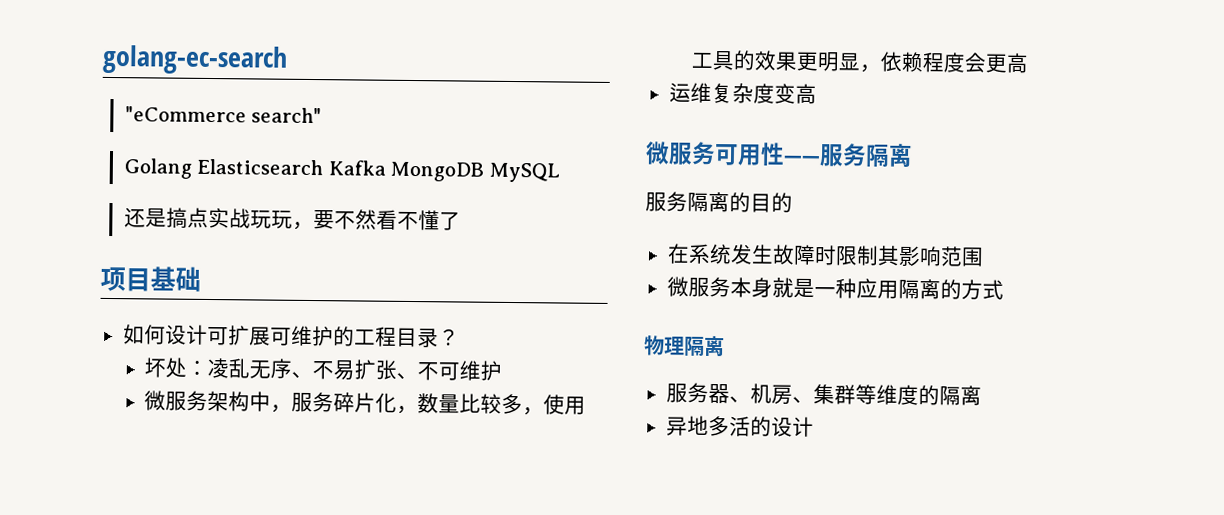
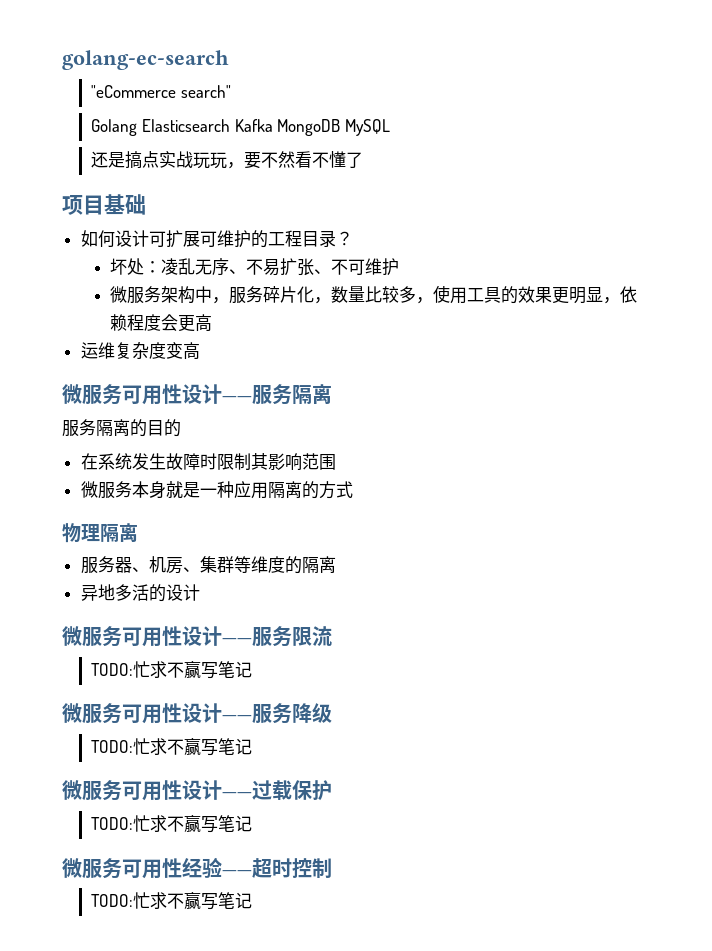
- 微服务可用性——服务隔离
+ 微服务可用性设计——服务隔离
+ 微服务可用性设计——服务限流
+ TODO:忙求不赢写笔记
+ 微服务可用性设计——服务降级
+ TODO:忙求不赢写笔记
+ 微服务可用性设计——过载保护
+ TODO:忙求不赢写笔记
+ 微服务可用性经验——超时控制
+ TODO:忙求不赢写笔记

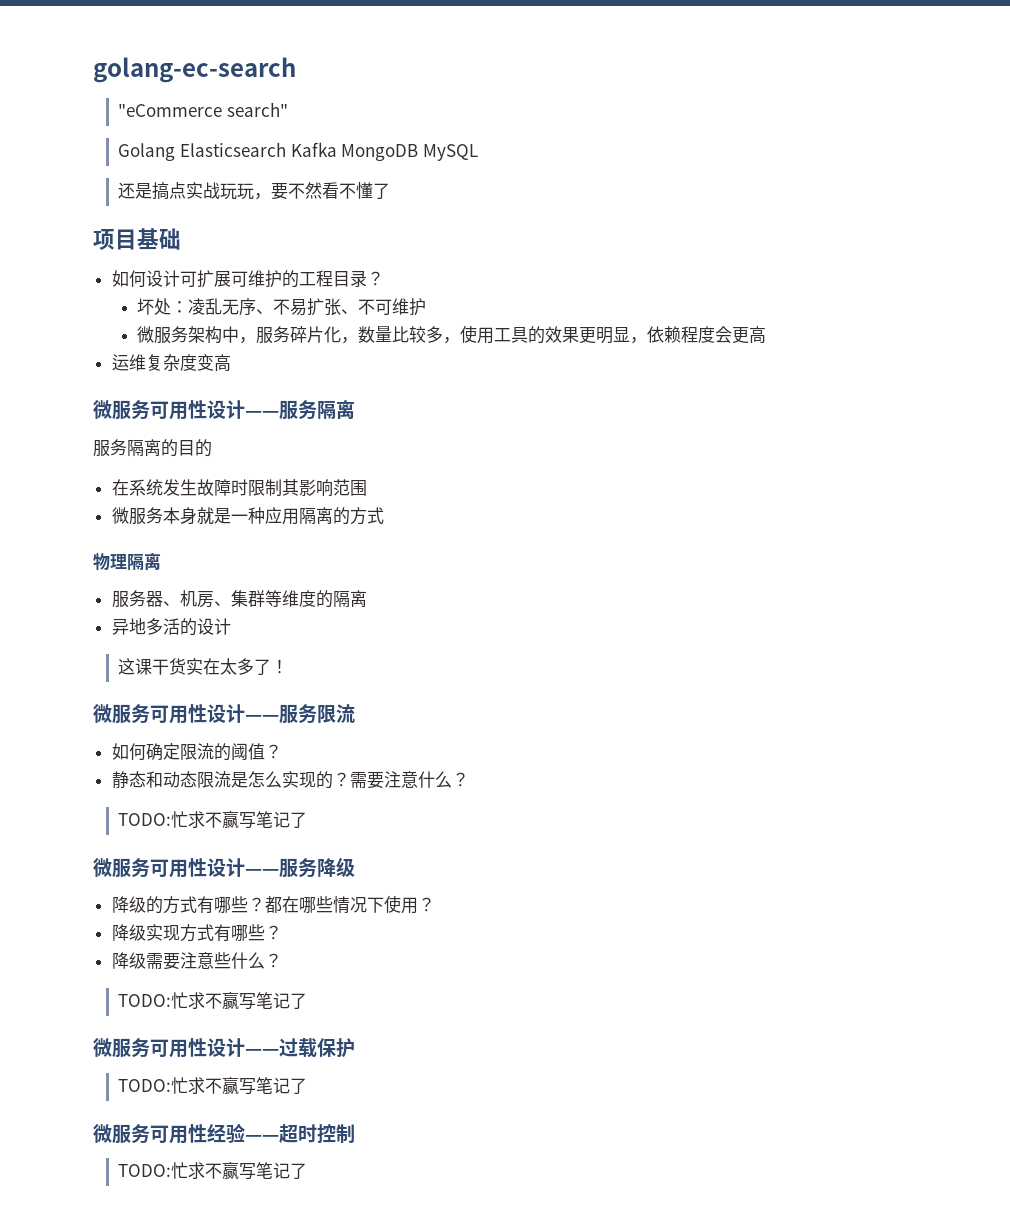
+ 这课干货实在太多了！
  微服务可用性设计——服务限流
- TODO:忙求不赢写笔记
+ 如何确定限流的阈值？
+ 静态和动态限流是怎么实现的？需要注意什么？
+ TODO:忙求不赢写笔记了
  微服务可用性设计——服务降级
- TODO:忙求不赢写笔记
+ 降级的方式有哪些？都在哪些情况下使用？
+ 降级实现方式有哪些？
+ 降级需要注意些什么？
+ TODO:忙求不赢写笔记了
  微服务可用性设计——过载保护
- TODO:忙求不赢写笔记
+ TODO:忙求不赢写笔记了
  微服务可用性经验——超时控制
- TODO:忙求不赢写笔记
+ TODO:忙求不赢写笔记了

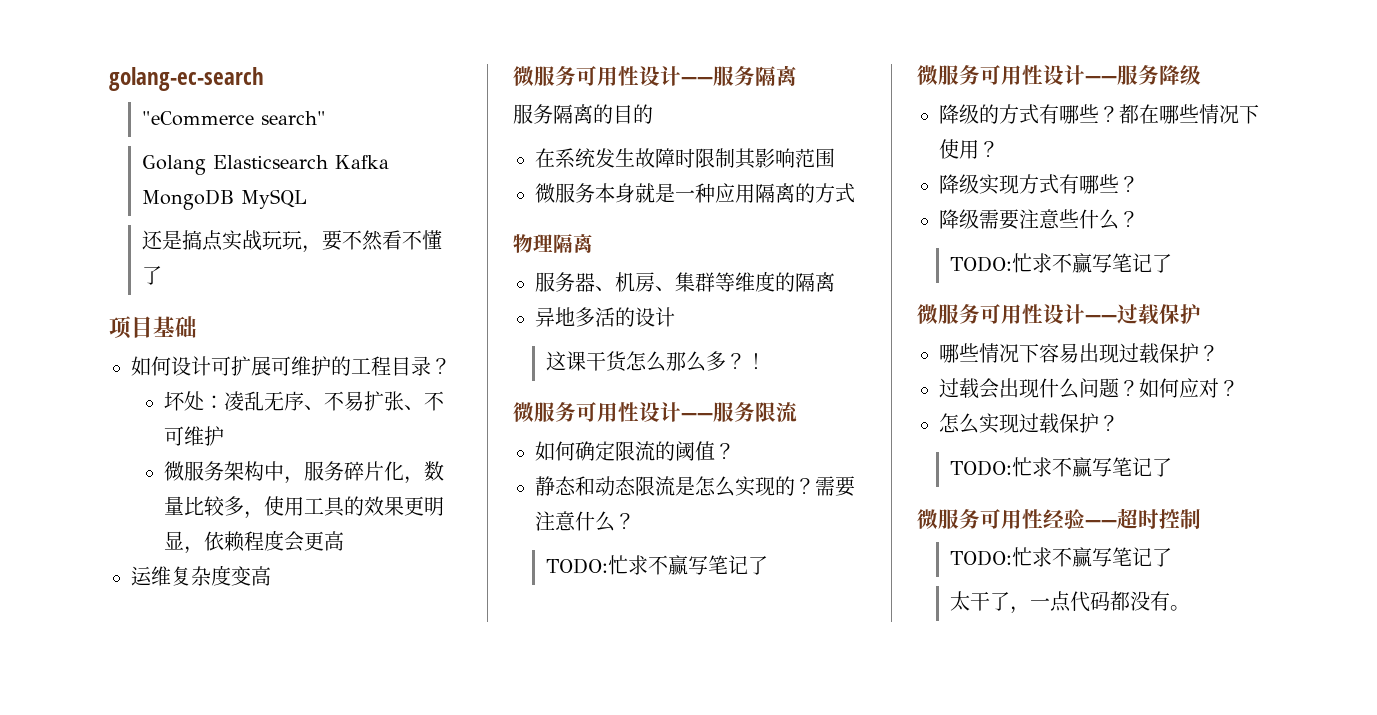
- 这课干货实在太多了！
+ 这课干货怎么那么多？！
+ 哪些情况下容易出现过载保护？
+ 过载会出现什么问题？如何应对？
+ 怎么实现过载保护？
+ 太干了，一点代码都没有。

